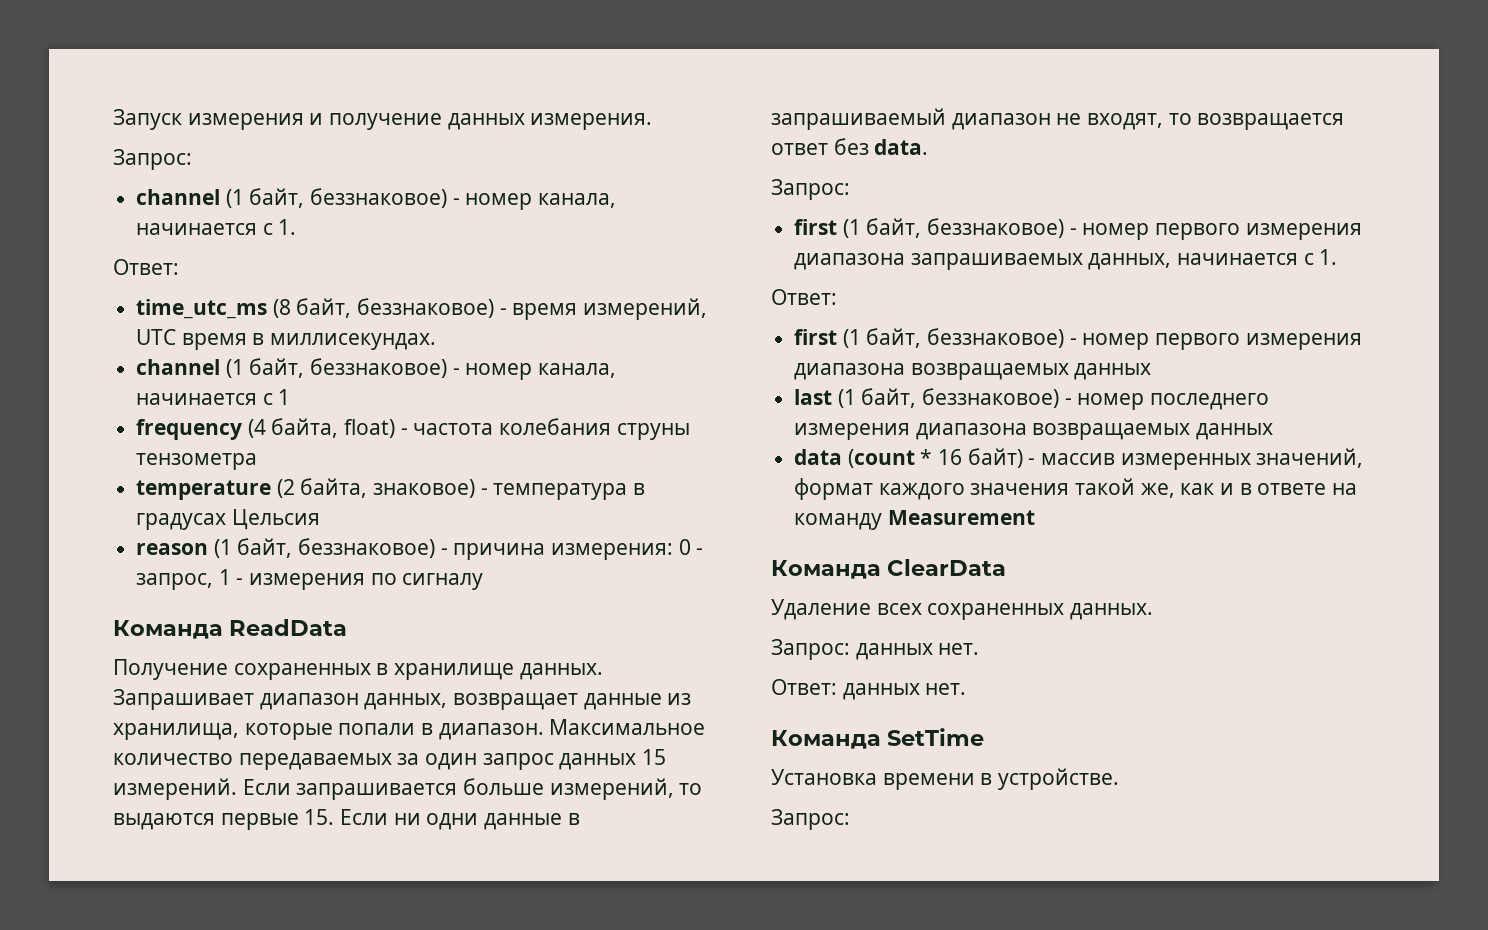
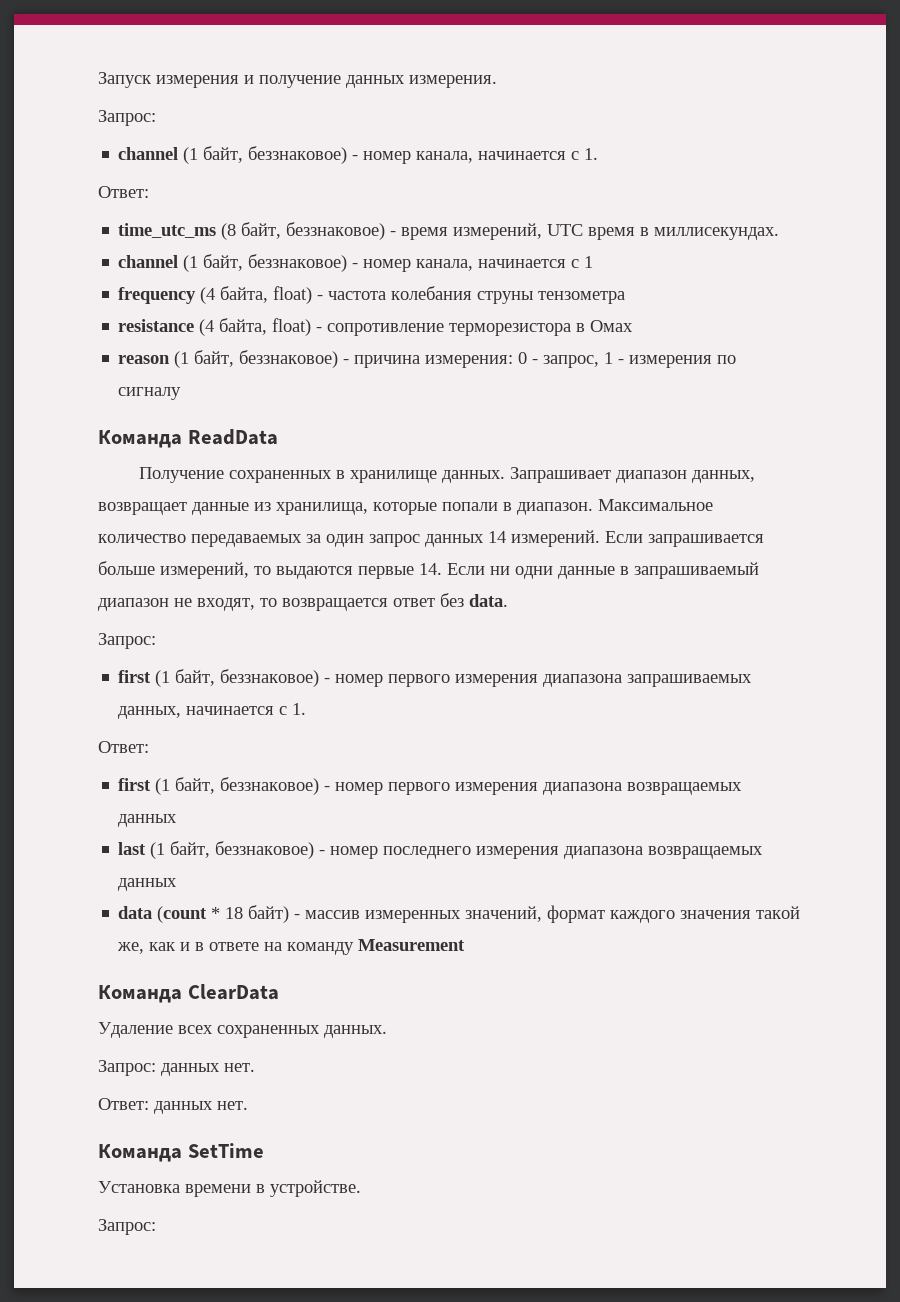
- temperature (2 байта, знаковое) - температура в градусах Цельсия
+ resistance (4 байта, float) - сопротивление терморезистора в Омах
- Максимальное количество передаваемых за один запрос данных 15 измерений.
+ Максимальное количество передаваемых за один запрос данных 14 измерений.
- Если запрашивается больше измерений, то выдаются первые 15. Если ни одни данные в запрашиваемый диапазон не входят, то возвращается ответ без data.
+ Если запрашивается больше измерений, то выдаются первые 14. Если ни одни данные в запрашиваемый диапазон не входят, то возвращается ответ без data.
- data (count * 16 байт) - массив измеренных значений, формат каждого значения такой же, как и в ответе на команду Measurement
+ data (count * 18 байт) - массив измеренных значений, формат каждого значения такой же, как и в ответе на команду Measurement

